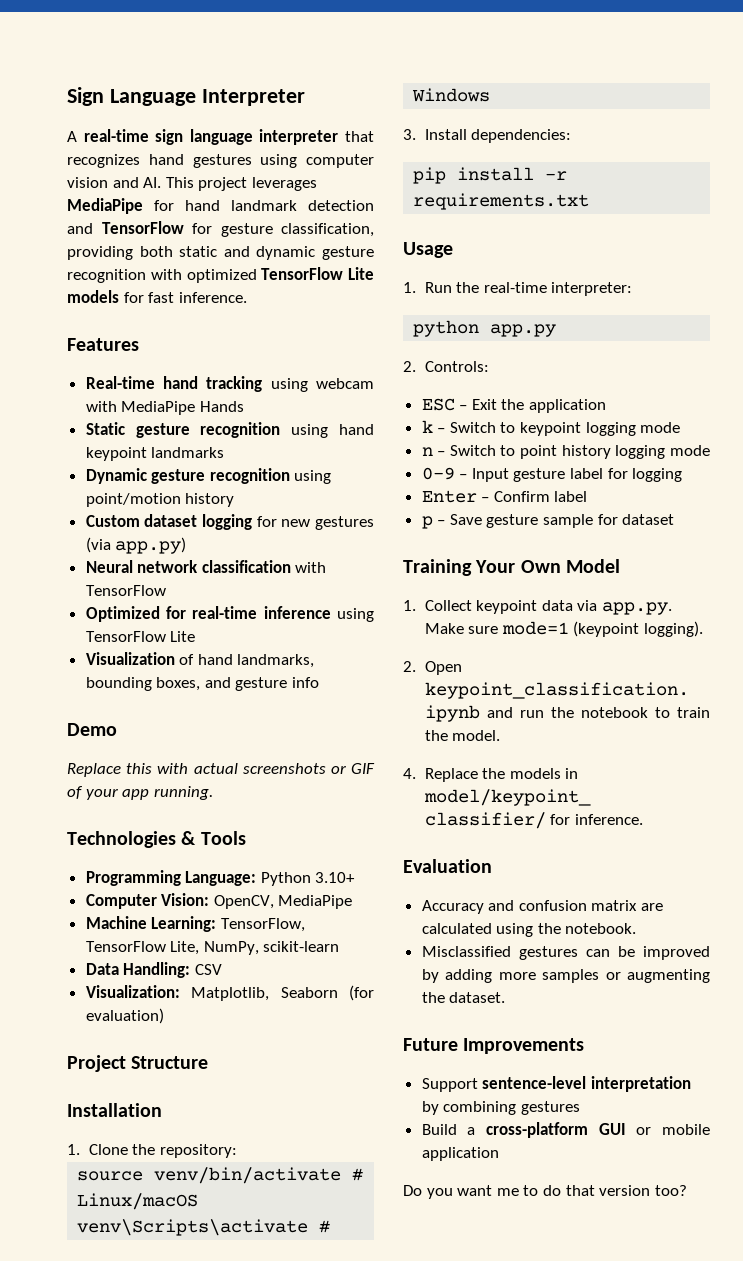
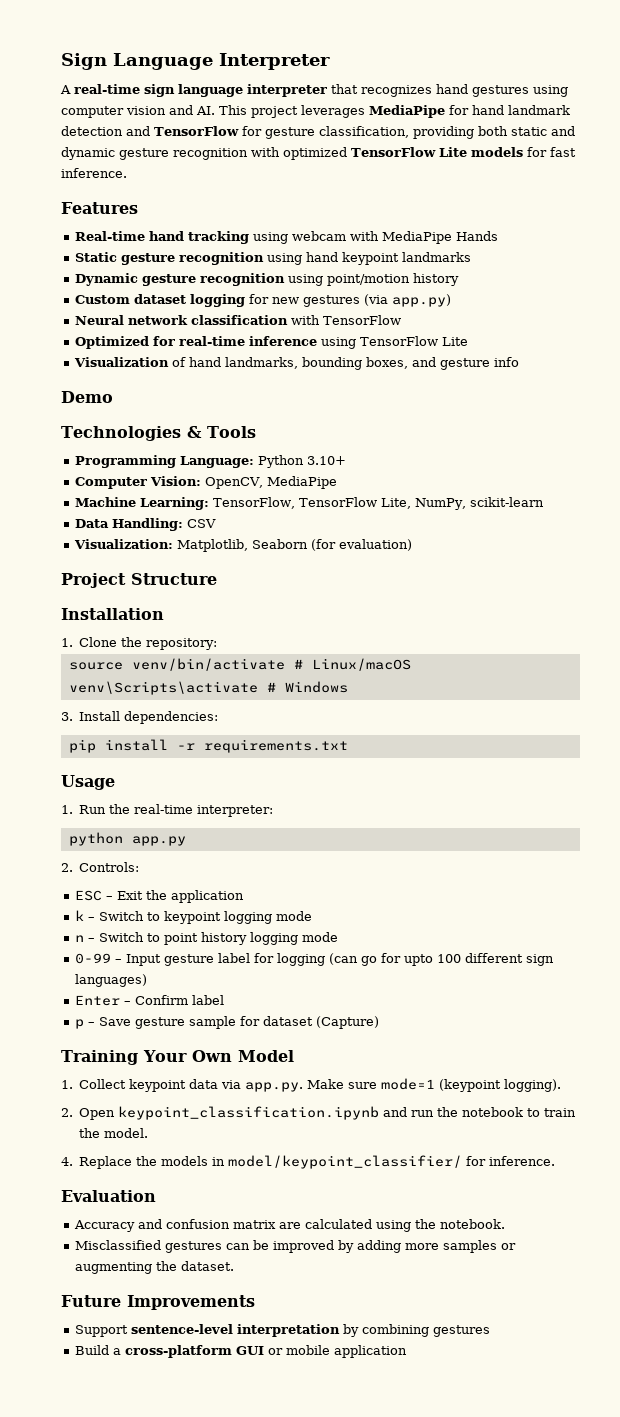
- Replace this with actual screenshots or GIF of your app running.
- 0-9 – Input gesture label for logging
+ 0-99 – Input gesture label for logging (can go for upto 100 different sign languages)
- p – Save gesture sample for dataset
+ p – Save gesture sample for dataset (Capture)
- Do you want me to do that version too?

